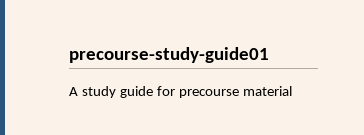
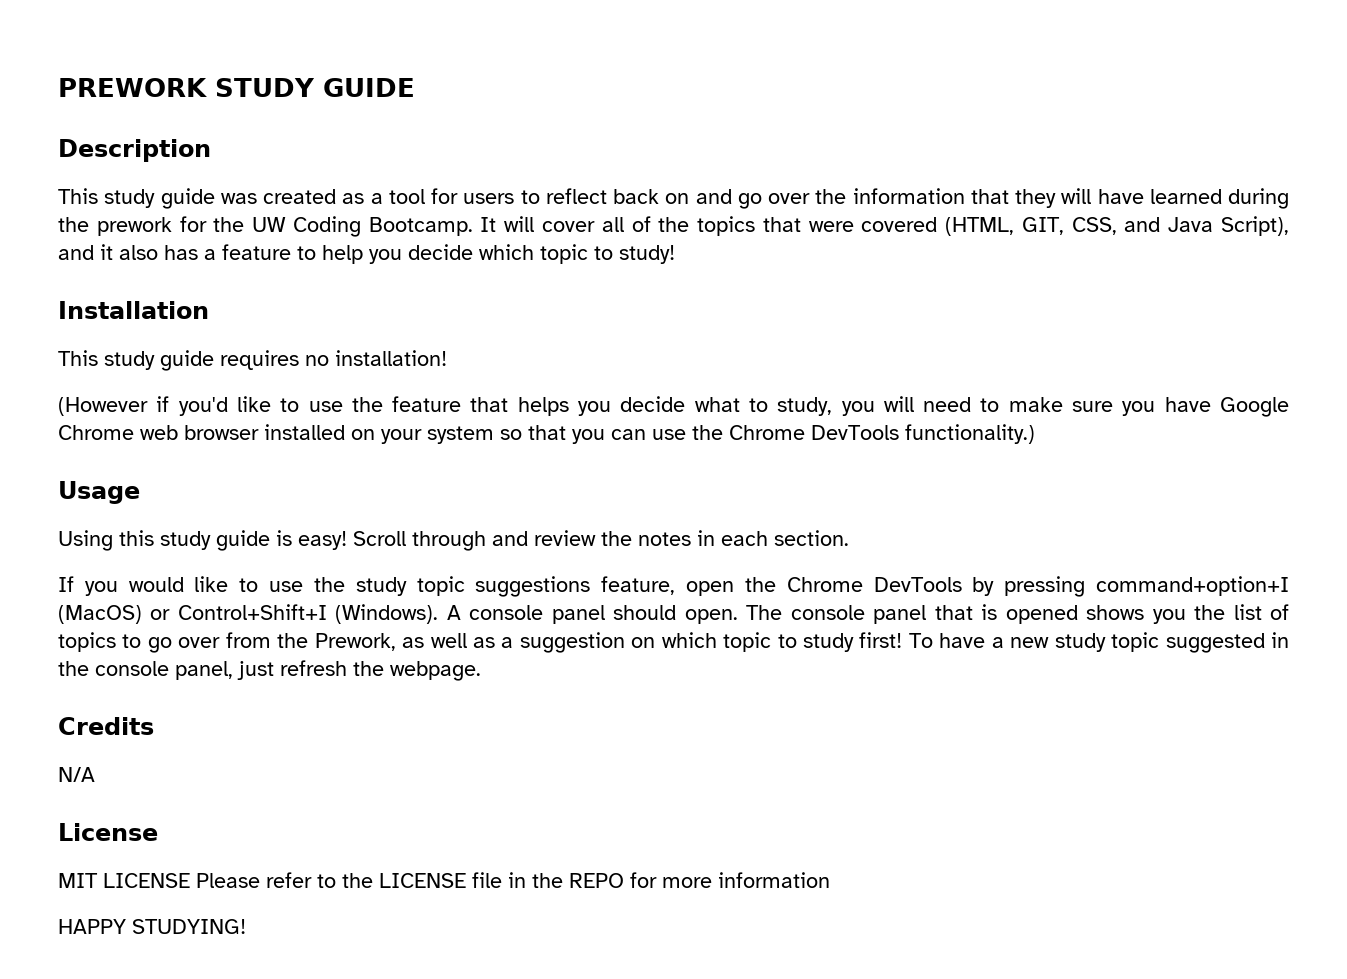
- precourse-study-guide01
- A study guide for precourse material
+ PREWORK STUDY GUIDE
+ Description
+ This study guide was created as a tool for users to reflect back on and go over the information that they will have learned during the prework for the UW Coding Bootcamp. It will cover all of the topics that were covered (HTML, GIT, CSS, and Java Script), and it also has a feature to help you decide which topic to study!
+ Installation
+ This study guide requires no installation!
+ (However if you'd like to use the feature that helps you decide what to study, you will need to make sure you have Google Chrome web browser installed on your system so that you can use the Chrome DevTools functionality.)
+ Usage
+ Using this study guide is easy! Scroll through and review the notes in each section.
+ If you would like to use the study topic suggestions feature, open the Chrome DevTools by pressing command+option+I (MacOS) or Control+Shift+I (Windows). A console panel should open. The console panel that is opened shows you the list of topics to go over from the Prework, as well as a suggestion on which topic to study first! To have a new study topic suggested in the console panel, just refresh the webpage.
+ Credits
+ N/A
+ License
+ MIT LICENSE Please refer to the LICENSE file in the REPO for more information
+ HAPPY STUDYING!

